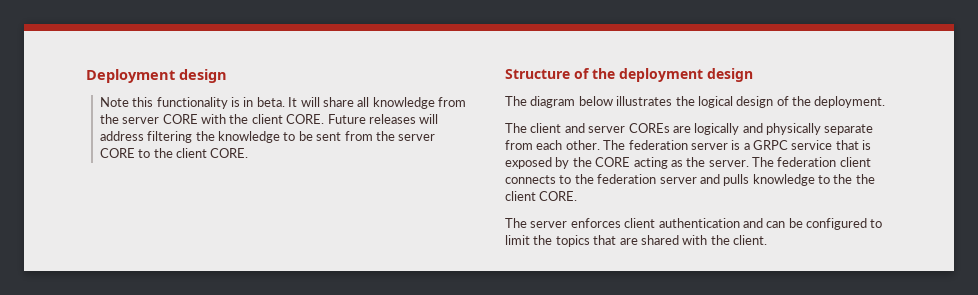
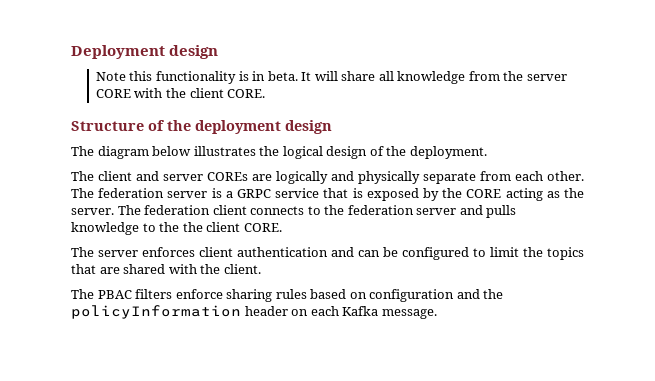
- Future releases will address filtering the knowledge to be sent from the server CORE to the client CORE.
+ The PBAC filters enforce sharing rules based on configuration and the policyInformation header on each Kafka message.

